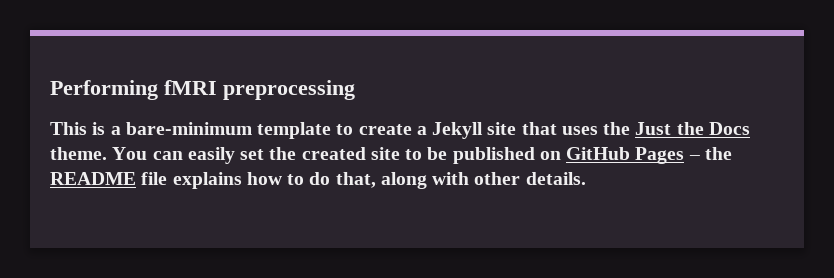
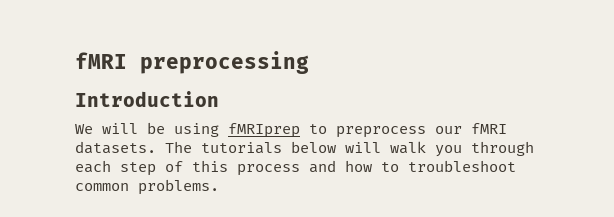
- Performing fMRI preprocessing
+ fMRI preprocessing
- This is a bare-minimum template to create a Jekyll site that uses the Just the Docs theme. You can easily set the created site to be published on GitHub Pages – the README file explains how to do that, along with other details.
+ Introduction
+ We will be using fMRIprep to preprocess our fMRI datasets. The tutorials below will walk you through each step of this process and how to troubleshoot common problems.

